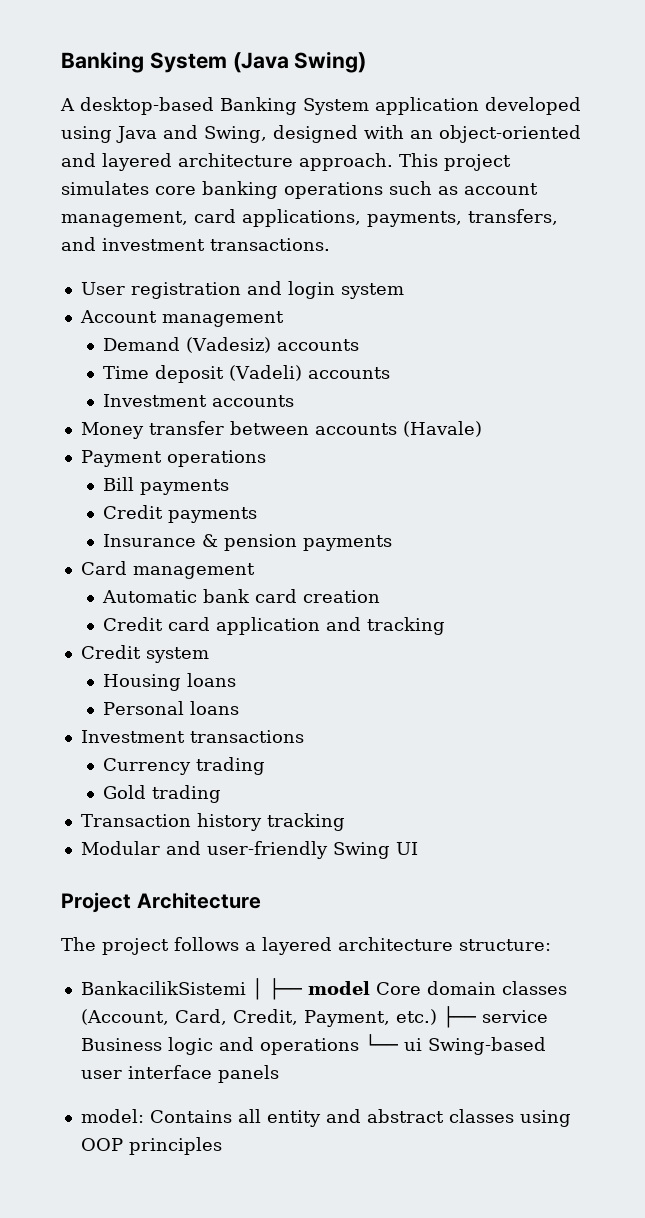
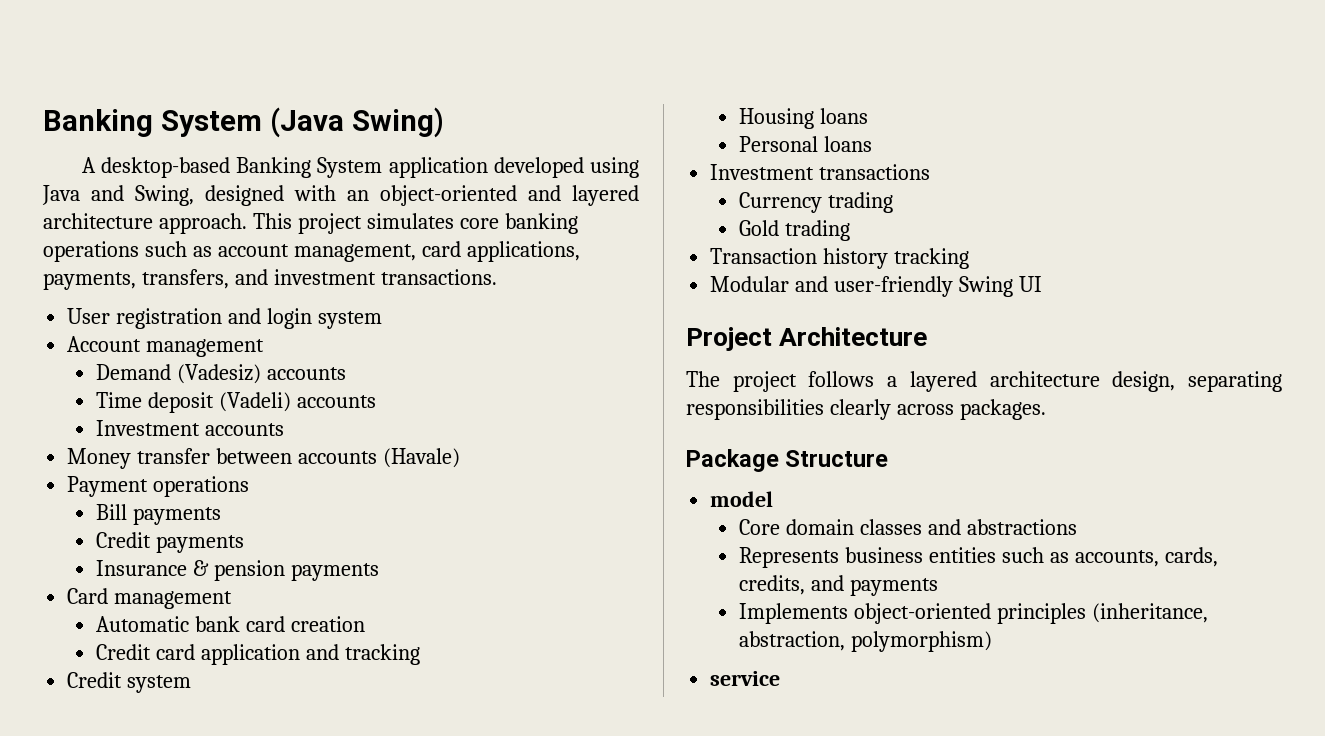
- The project follows a layered architecture structure:
- BankacilikSistemi │ ├── model Core domain classes (Account, Card, Credit, Payment, etc.) ├── service Business logic and operations └── ui Swing-based user interface panels
- model: Contains all entity and abstract classes using OOP principles
+ The project follows a layered architecture design, separating responsibilities clearly across packages.
+ Package Structure
+ model
+ Core domain classes and abstractions
+ Represents business entities such as accounts, cards, credits, and payments
+ Implements object-oriented principles (inheritance, abstraction, polymorphism)
+ service

